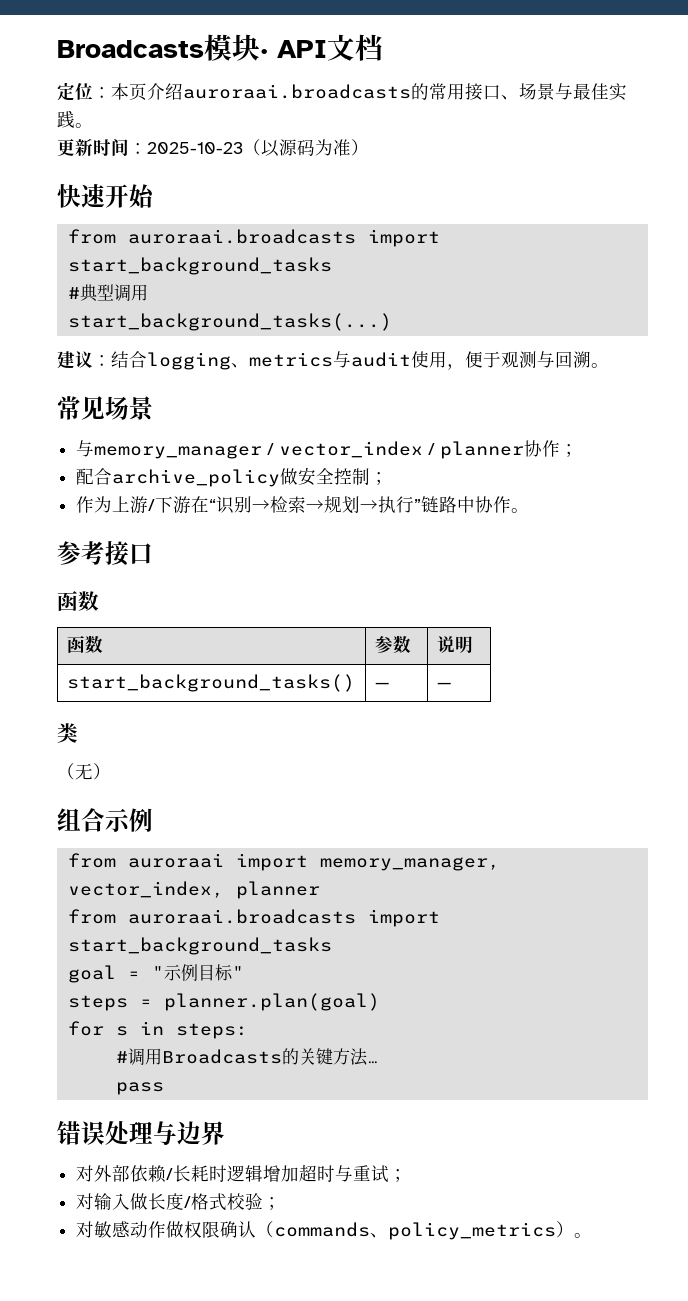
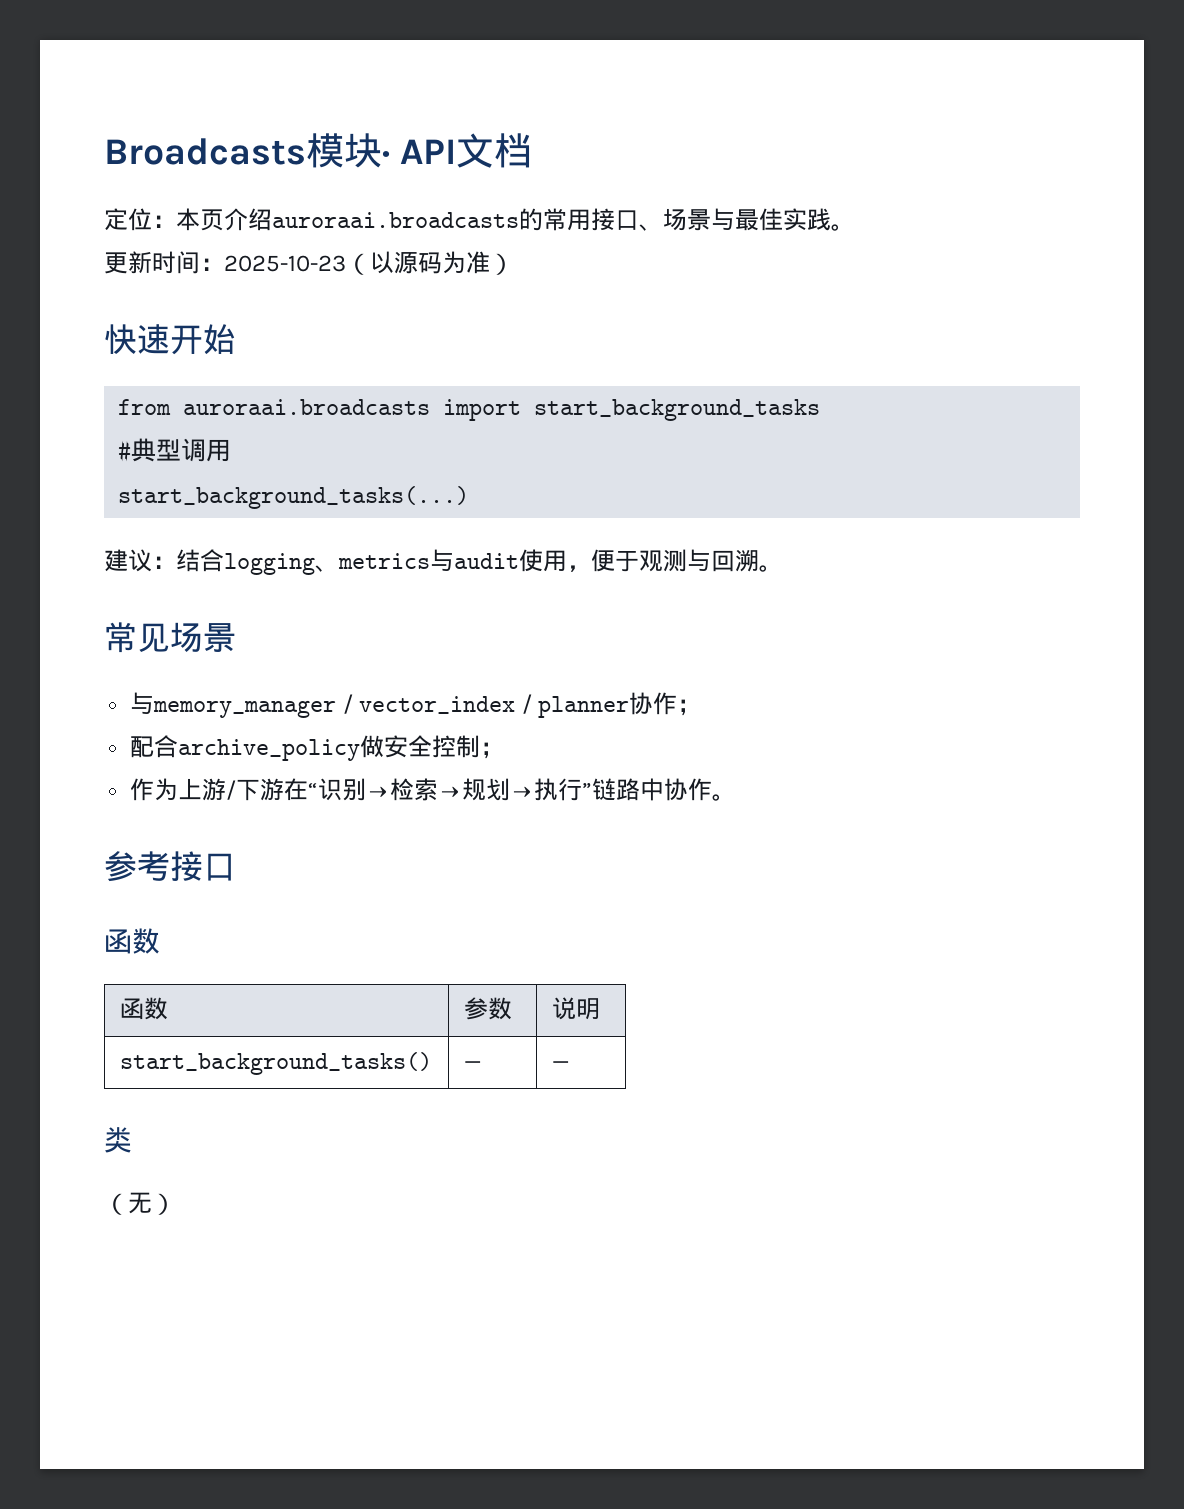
- 组合示例
- from auroraai import memory_manager, vector_index, planner
- from auroraai.broadcasts import start_background_tasks
- goal = "示例目标"
- steps = planner.plan(goal)
- for s in steps:
- #调用Broadcasts的关键方法…
- pass
- 错误处理与边界
- 对外部依赖/长耗时逻辑增加超时与重试；
- 对输入做长度/格式校验；
- 对敏感动作做权限确认（commands、policy_metrics）。

